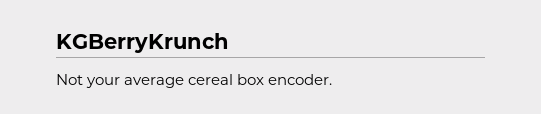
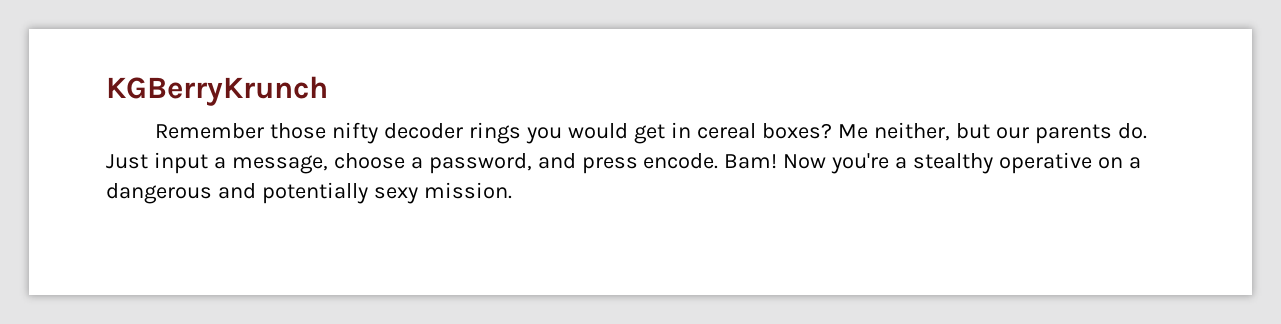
- Not your average cereal box encoder.
+ Remember those nifty decoder rings you would get in cereal boxes? Me neither, but our parents do. Just input a message, choose a password, and press encode. Bam! Now you're a stealthy operative on a dangerous and potentially sexy mission.

